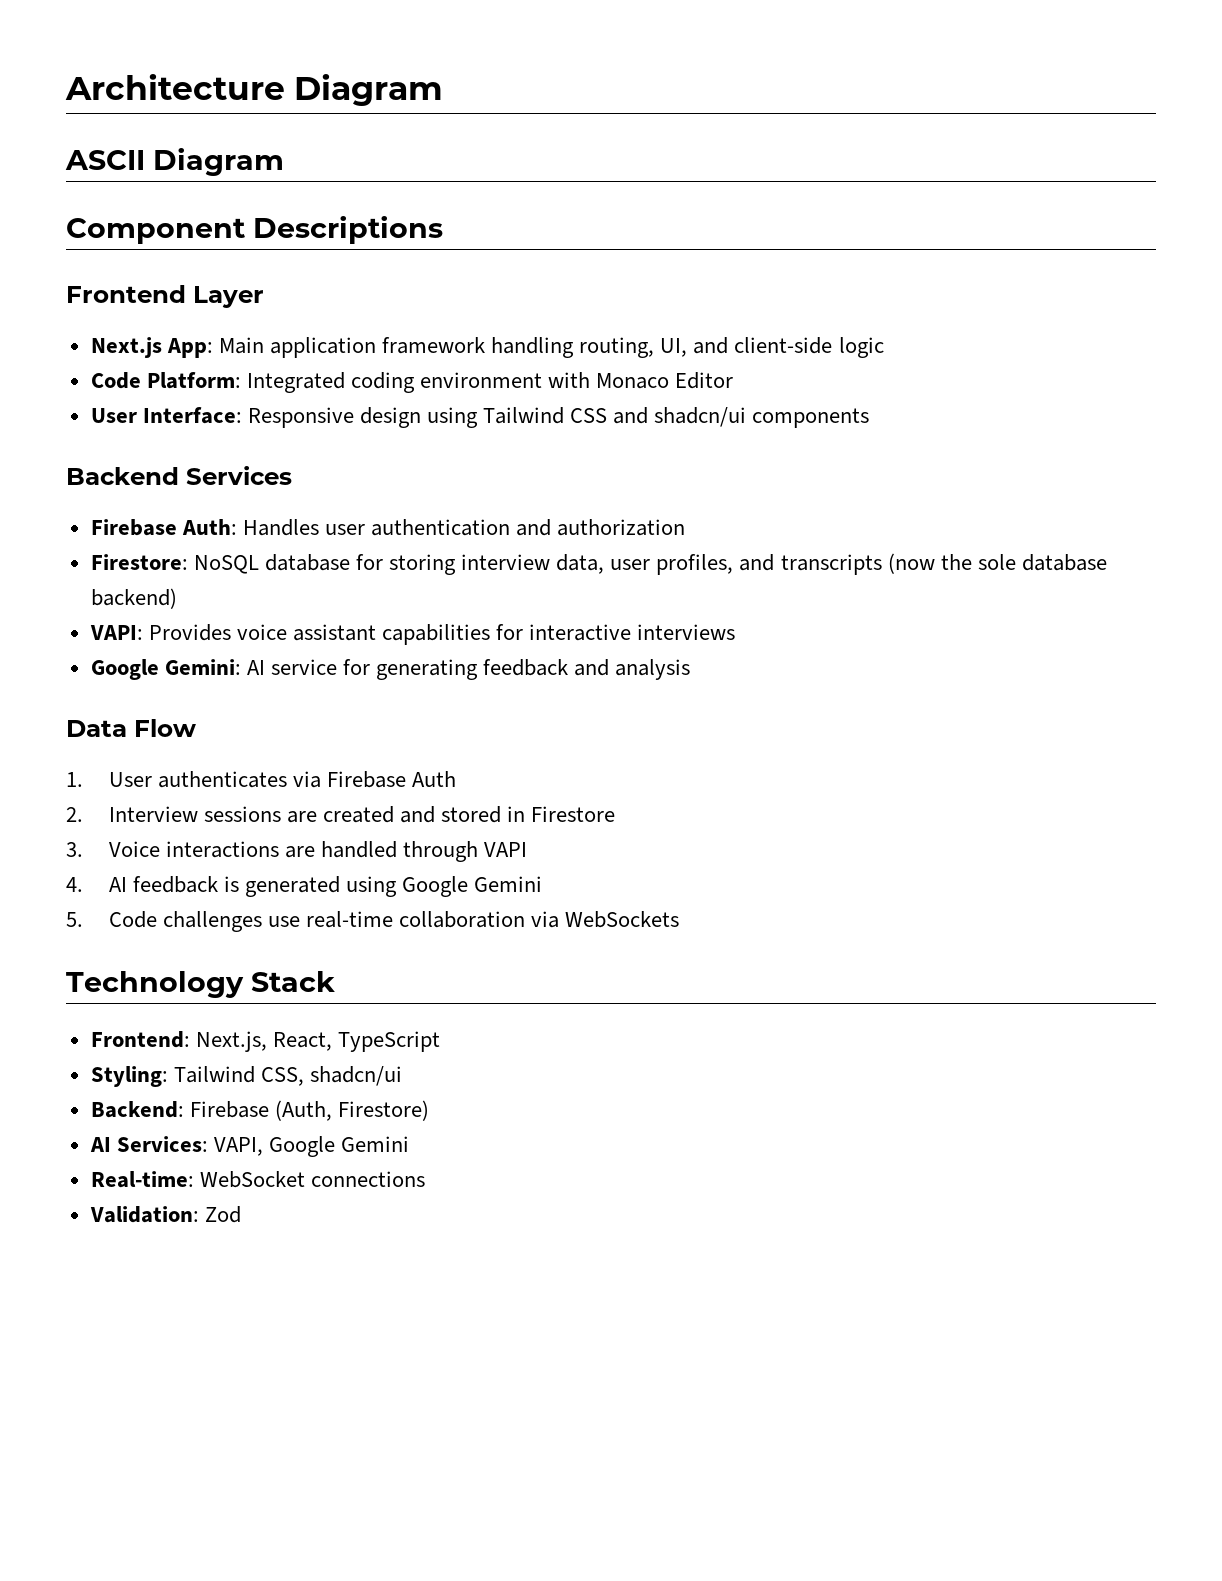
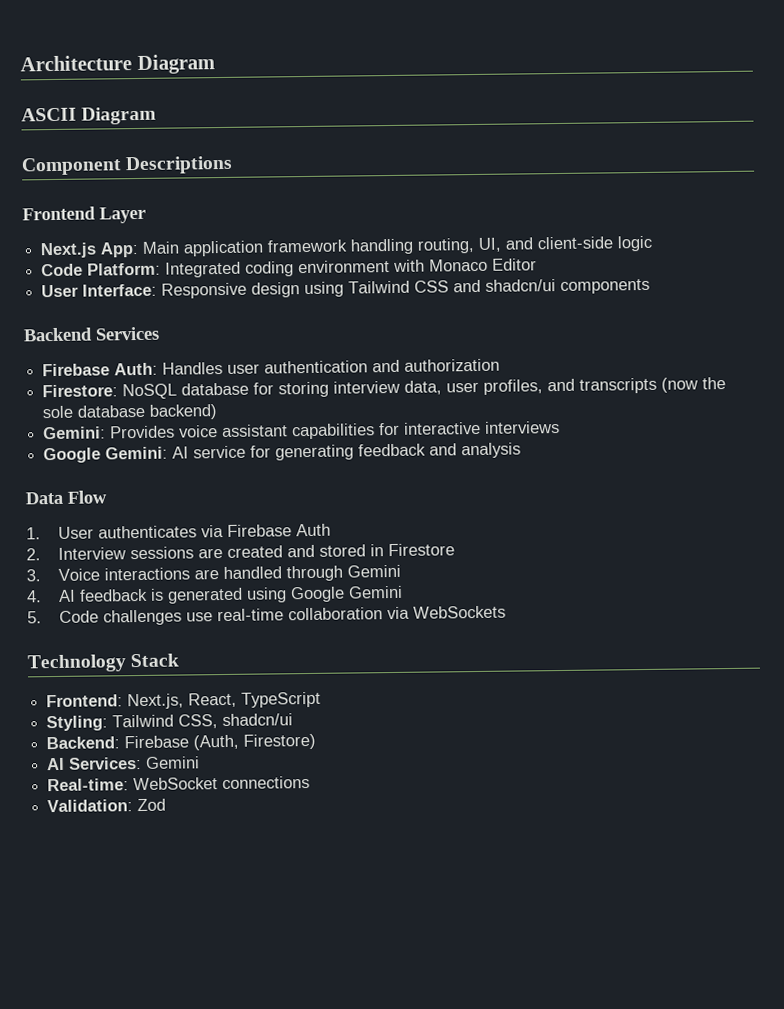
- VAPI: Provides voice assistant capabilities for interactive interviews
+ Gemini: Provides voice assistant capabilities for interactive interviews
- 3. Voice interactions are handled through VAPI
+ 3. Voice interactions are handled through Gemini
- AI Services: VAPI, Google Gemini
+ AI Services: Gemini

